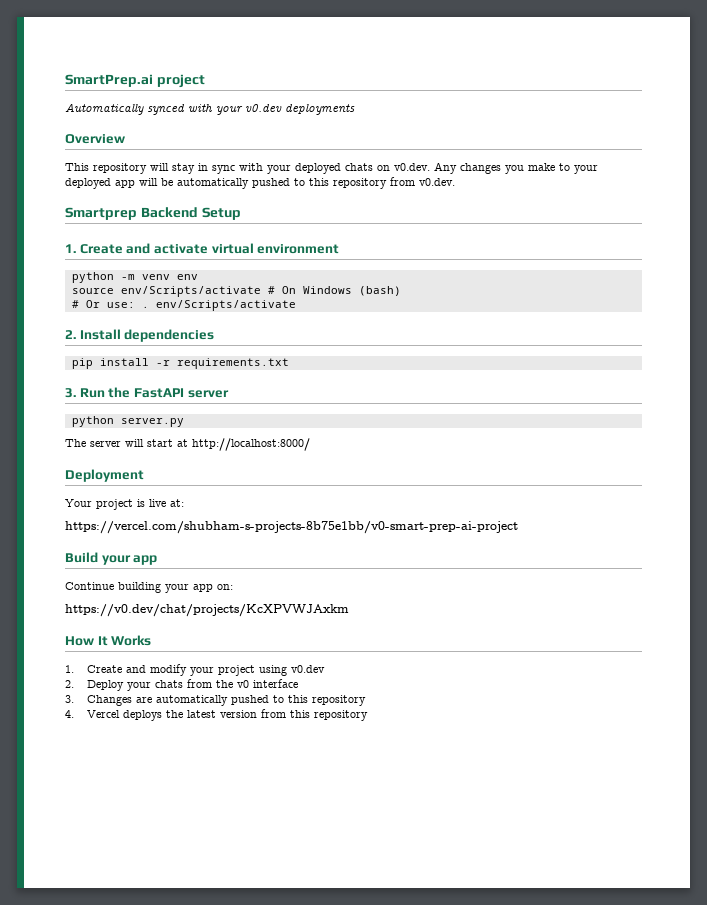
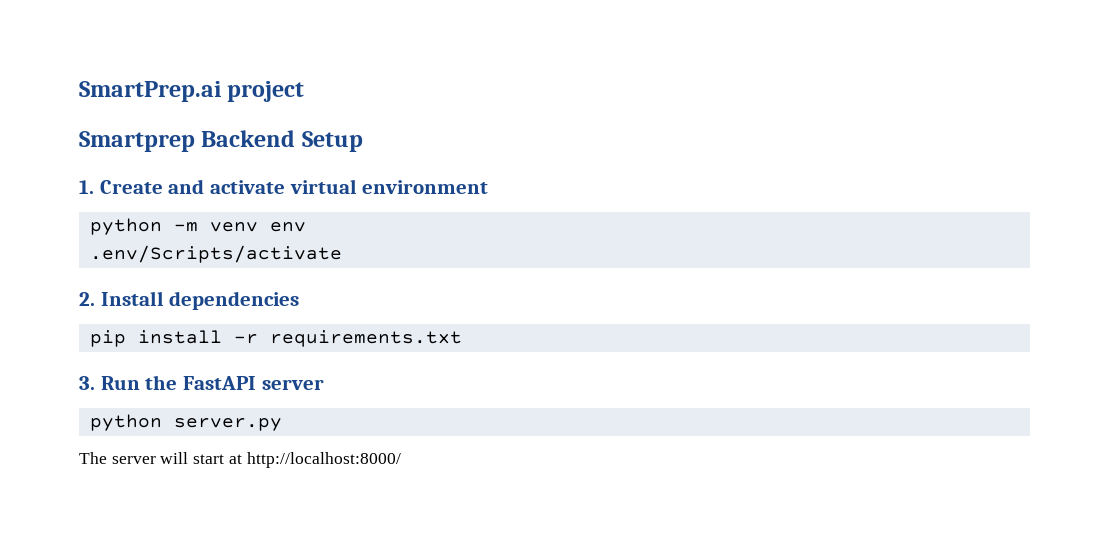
- Automatically synced with your v0.dev deployments
- Overview
- This repository will stay in sync with your deployed chats on v0.dev. Any changes you make to your deployed app will be automatically pushed to this repository from v0.dev.
- source env/Scripts/activate # On Windows (bash)
- # Or use: . env/Scripts/activate
+ .env/Scripts/activate
- Deployment
- Your project is live at:
- https://vercel.com/shubham-s-projects-8b75e1bb/v0-smart-prep-ai-project
- Build your app
- Continue building your app on:
- https://v0.dev/chat/projects/KcXPVWJAxkm
- How It Works
- 1. Create and modify your project using v0.dev
- 2. Deploy your chats from the v0 interface
- 3. Changes are automatically pushed to this repository
- 4. Vercel deploys the latest version from this repository

